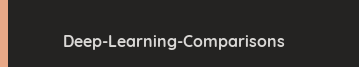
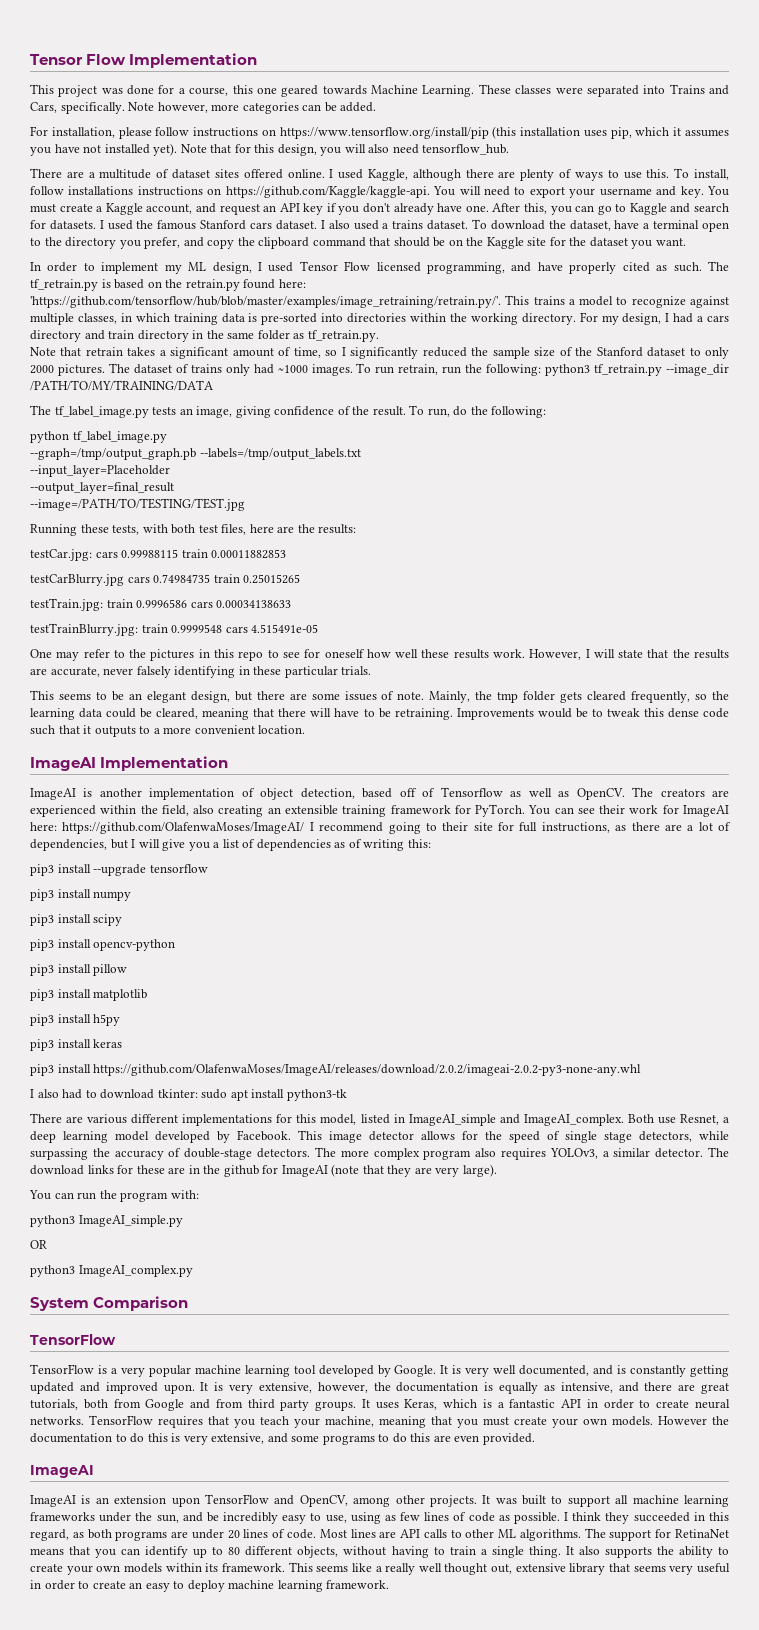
- Deep-Learning-Comparisons
+ Tensor Flow Implementation
+ This project was done for a course, this one geared towards Machine Learning. These classes were separated into Trains and Cars, specifically. Note however, more categories can be added.
+ For installation, please follow instructions on https://www.tensorflow.org/install/pip (this installation uses pip, which it assumes you have not installed yet). Note that for this design, you will also need tensorflow_hub.
+ There are a multitude of dataset sites offered online. I used Kaggle, although there are plenty of ways to use this. To install, follow installations instructions on https://github.com/Kaggle/kaggle-api. You will need to export your username and key. You must create a Kaggle account, and request an API key if you don't already have one. After this, you can go to Kaggle and search for datasets. I used the famous Stanford cars dataset. I also used a trains dataset. To download the dataset, have a terminal open to the directory you prefer, and copy the clipboard command that should be on the Kaggle site for the dataset you want.
+ In order to implement my ML design, I used Tensor Flow licensed programming, and have properly cited as such. The tf_retrain.py is based on the retrain.py found here: 'https://github.com/tensorflow/hub/blob/master/examples/image_retraining/retrain.py/'. This trains a model to recognize against multiple classes, in which training data is pre-sorted into directories within the working directory. For my design, I had a cars directory and train directory in the same folder as tf_retrain.py.
+ Note that retrain takes a significant amount of time, so I significantly reduced the sample size of the Stanford dataset to only 2000 pictures. The dataset of trains only had ~1000 images. To run retrain, run the following: python3 tf_retrain.py --image_dir /PATH/TO/MY/TRAINING/DATA
+ The tf_label_image.py tests an image, giving confidence of the result. To run, do the following:
+ python tf_label_image.py
+ --graph=/tmp/output_graph.pb --labels=/tmp/output_labels.txt
+ --input_layer=Placeholder
+ --output_layer=final_result
+ --image=/PATH/TO/TESTING/TEST.jpg
+ Running these tests, with both test files, here are the results:
+ testCar.jpg: cars 0.99988115 train 0.00011882853
+ testCarBlurry.jpg cars 0.74984735 train 0.25015265
+ testTrain.jpg: train 0.9996586 cars 0.00034138633
+ testTrainBlurry.jpg: train 0.9999548 cars 4.515491e-05
+ One may refer to the pictures in this repo to see for oneself how well these results work. However, I will state that the results are accurate, never falsely identifying in these particular trials.
+ This seems to be an elegant design, but there are some issues of note. Mainly, the tmp folder gets cleared frequently, so the learning data could be cleared, meaning that there will have to be retraining. Improvements would be to tweak this dense code such that it outputs to a more convenient location.
+ ImageAI Implementation
+ ImageAI is another implementation of object detection, based off of Tensorflow as well as OpenCV. The creators are experienced within the field, also creating an extensible training framework for PyTorch. You can see their work for ImageAI here: https://github.com/OlafenwaMoses/ImageAI/ I recommend going to their site for full instructions, as there are a lot of dependencies, but I will give you a list of dependencies as of writing this:
+ pip3 install --upgrade tensorflow
+ pip3 install numpy
+ pip3 install scipy
+ pip3 install opencv-python
+ pip3 install pillow
+ pip3 install matplotlib
+ pip3 install h5py
+ pip3 install keras
+ pip3 install https://github.com/OlafenwaMoses/ImageAI/releases/download/2.0.2/imageai-2.0.2-py3-none-any.whl
+ I also had to download tkinter: sudo apt install python3-tk
+ There are various different implementations for this model, listed in ImageAI_simple and ImageAI_complex. Both use Resnet, a deep learning model developed by Facebook. This image detector allows for the speed of single stage detectors, while surpassing the accuracy of double-stage detectors. The more complex program also requires YOLOv3, a similar detector. The download links for these are in the github for ImageAI (note that they are very large).
+ You can run the program with:
+ python3 ImageAI_simple.py
+ OR
+ python3 ImageAI_complex.py
+ System Comparison
+ TensorFlow
+ TensorFlow is a very popular machine learning tool developed by Google. It is very well documented, and is constantly getting updated and improved upon. It is very extensive, however, the documentation is equally as intensive, and there are great tutorials, both from Google and from third party groups. It uses Keras, which is a fantastic API in order to create neural networks. TensorFlow requires that you teach your machine, meaning that you must create your own models. However the documentation to do this is very extensive, and some programs to do this are even provided.
+ ImageAI
+ ImageAI is an extension upon TensorFlow and OpenCV, among other projects. It was built to support all machine learning frameworks under the sun, and be incredibly easy to use, using as few lines of code as possible. I think they succeeded in this regard, as both programs are under 20 lines of code. Most lines are API calls to other ML algorithms. The support for RetinaNet means that you can identify up to 80 different objects, without having to train a single thing. It also supports the ability to create your own models within its framework. This seems like a really well thought out, extensive library that seems very useful in order to create an easy to deploy machine learning framework.

